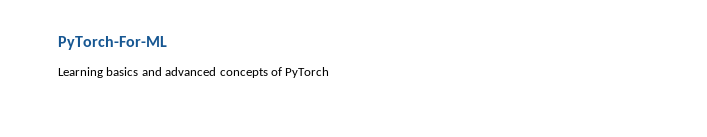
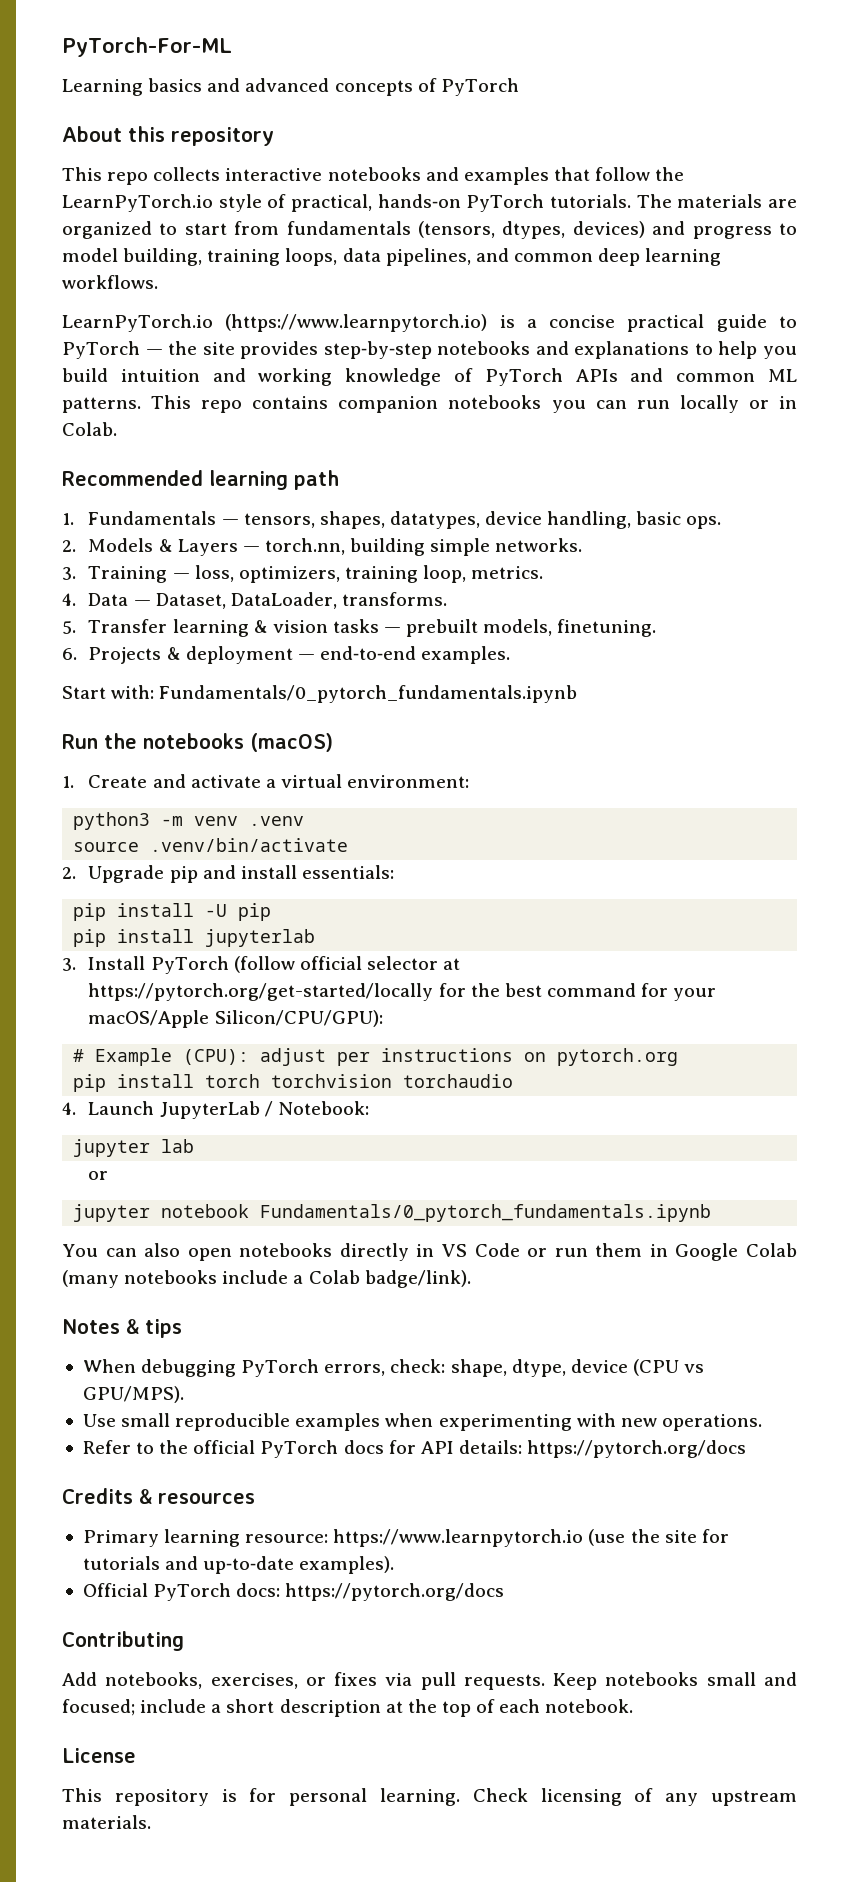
+ About this repository
+ This repo collects interactive notebooks and examples that follow the LearnPyTorch.io style of practical, hands‑on PyTorch tutorials. The materials are organized to start from fundamentals (tensors, dtypes, devices) and progress to model building, training loops, data pipelines, and common deep learning workflows.
+ LearnPyTorch.io (https://www.learnpytorch.io) is a concise practical guide to PyTorch — the site provides step‑by‑step notebooks and explanations to help you build intuition and working knowledge of PyTorch APIs and common ML patterns. This repo contains companion notebooks you can run locally or in Colab.
+ Recommended learning path
+ 1. Fundamentals — tensors, shapes, datatypes, device handling, basic ops.
+ 2. Models & Layers — torch.nn, building simple networks.
+ 3. Training — loss, optimizers, training loop, metrics.
+ 4. Data — Dataset, DataLoader, transforms.
+ 5. Transfer learning & vision tasks — prebuilt models, finetuning.
+ 6. Projects & deployment — end‑to‑end examples.
+ Start with: Fundamentals/0_pytorch_fundamentals.ipynb
+ Run the notebooks (macOS)
+ 1. Create and activate a virtual environment:
+ python3 -m venv .venv
+ source .venv/bin/activate
+ 2. Upgrade pip and install essentials:
+ pip install -U pip
+ pip install jupyterlab
+ 3. Install PyTorch (follow official selector at https://pytorch.org/get-started/locally for the best command for your macOS/Apple Silicon/CPU/GPU):
+ # Example (CPU): adjust per instructions on pytorch.org
+ pip install torch torchvision torchaudio
+ 4. Launch JupyterLab / Notebook:
+ jupyter lab
+ or
+ jupyter notebook Fundamentals/0_pytorch_fundamentals.ipynb
+ You can also open notebooks directly in VS Code or run them in Google Colab (many notebooks include a Colab badge/link).
+ Notes & tips
+ When debugging PyTorch errors, check: shape, dtype, device (CPU vs GPU/MPS).
+ Use small reproducible examples when experimenting with new operations.
+ Refer to the official PyTorch docs for API details: https://pytorch.org/docs
+ Credits & resources
+ Primary learning resource: https://www.learnpytorch.io (use the site for tutorials and up‑to‑date examples).
+ Official PyTorch docs: https://pytorch.org/docs
+ Contributing
+ Add notebooks, exercises, or fixes via pull requests. Keep notebooks small and focused; include a short description at the top of each notebook.
+ License
+ This repository is for personal learning. Check licensing of any upstream materials.

